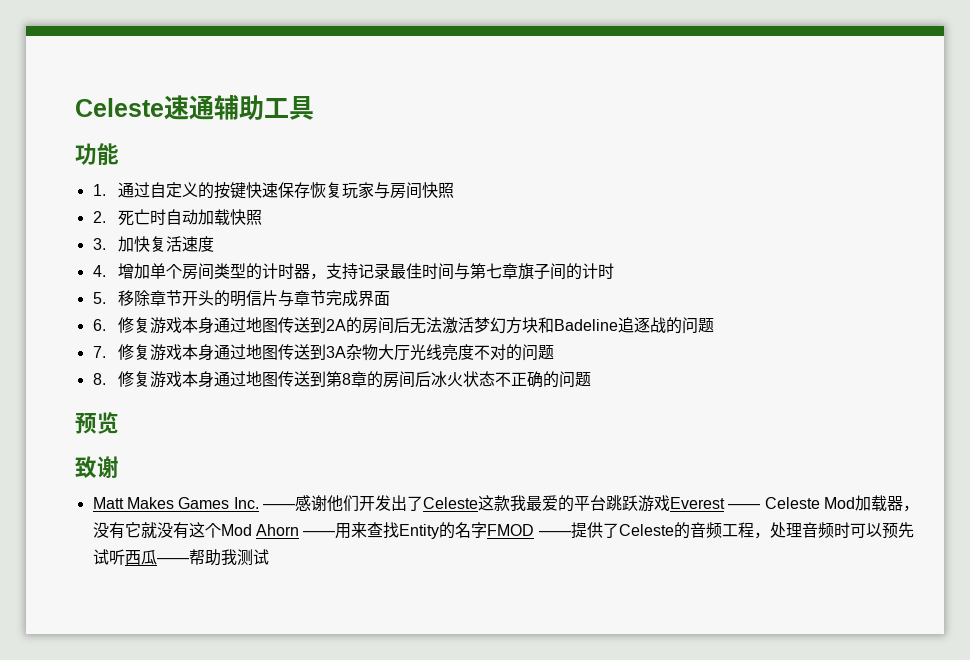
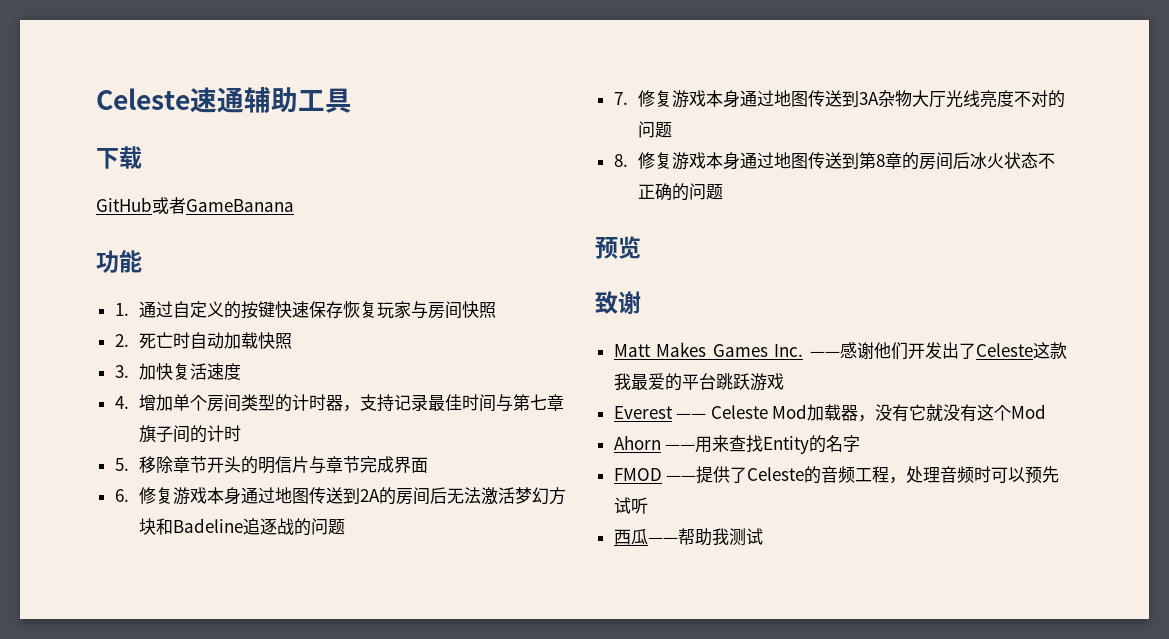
+ 下载
+ GitHub或者GameBanana
- Matt Makes Games Inc. ——感谢他们开发出了Celeste这款我最爱的平台跳跃游戏Everest —— Celeste Mod加载器，没有它就没有这个Mod Ahorn ——用来查找Entity的名字FMOD ——提供了Celeste的音频工程，处理音频时可以预先试听西瓜——帮助我测试
+ Matt Makes Games Inc. ——感谢他们开发出了Celeste这款我最爱的平台跳跃游戏
+ Everest —— Celeste Mod加载器，没有它就没有这个Mod
+ Ahorn ——用来查找Entity的名字
+ FMOD ——提供了Celeste的音频工程，处理音频时可以预先试听
+ 西瓜——帮助我测试

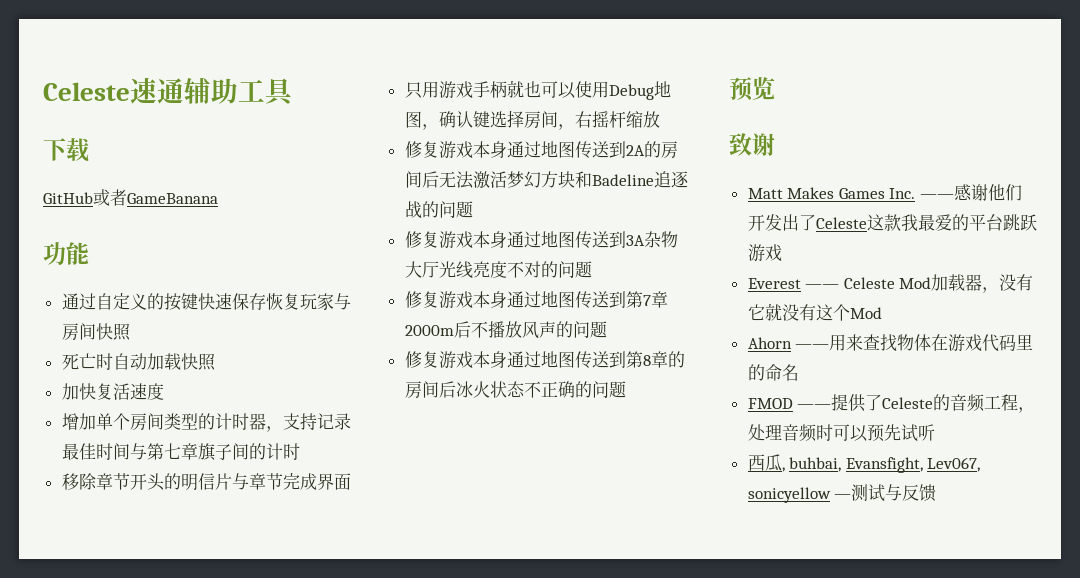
- 1.通过自定义的按键快速保存恢复玩家与房间快照
+ 通过自定义的按键快速保存恢复玩家与房间快照
- 2.死亡时自动加载快照
+ 死亡时自动加载快照
- 3.加快复活速度
+ 加快复活速度
- 4.增加单个房间类型的计时器，支持记录最佳时间与第七章旗子间的计时
+ 增加单个房间类型的计时器，支持记录最佳时间与第七章旗子间的计时
- 5.移除章节开头的明信片与章节完成界面
+ 移除章节开头的明信片与章节完成界面
- 6.修复游戏本身通过地图传送到2A的房间后无法激活梦幻方块和Badeline追逐战的问题
+ 只用游戏手柄就也可以使用Debug地图，确认键选择房间，右摇杆缩放
+ 修复游戏本身通过地图传送到2A的房间后无法激活梦幻方块和Badeline追逐战的问题
- 7.修复游戏本身通过地图传送到3A杂物大厅光线亮度不对的问题
+ 修复游戏本身通过地图传送到3A杂物大厅光线亮度不对的问题
- 8.修复游戏本身通过地图传送到第8章的房间后冰火状态不正确的问题
+ 修复游戏本身通过地图传送到第7章2000m后不播放风声的问题
+ 修复游戏本身通过地图传送到第8章的房间后冰火状态不正确的问题
- Ahorn ——用来查找Entity的名字
+ Ahorn ——用来查找物体在游戏代码里的命名
- 西瓜——帮助我测试
+ 西瓜, buhbai, Evansfight, Lev067, sonicyellow —测试与反馈

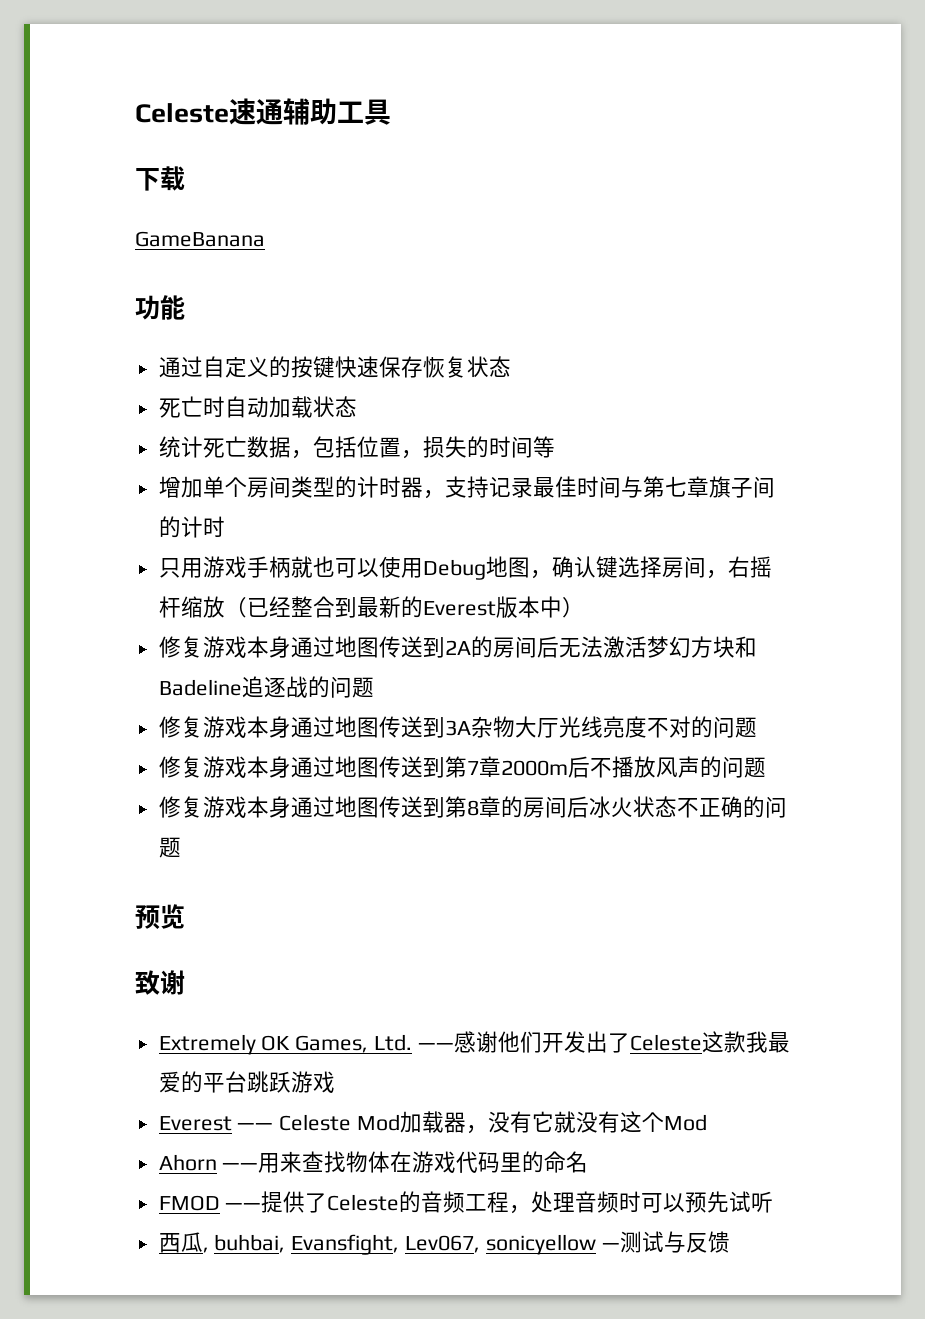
- GitHub或者GameBanana
+ GameBanana
- 通过自定义的按键快速保存恢复玩家与房间快照
+ 通过自定义的按键快速保存恢复状态
- 死亡时自动加载快照
- 加快复活速度
+ 死亡时自动加载状态
+ 统计死亡数据，包括位置，损失的时间等
- 移除章节开头的明信片与章节完成界面
- 只用游戏手柄就也可以使用Debug地图，确认键选择房间，右摇杆缩放
+ 只用游戏手柄就也可以使用Debug地图，确认键选择房间，右摇杆缩放（已经整合到最新的Everest版本中）
- Matt Makes Games Inc. ——感谢他们开发出了Celeste这款我最爱的平台跳跃游戏
+ Extremely OK Games, Ltd. ——感谢他们开发出了Celeste这款我最爱的平台跳跃游戏

